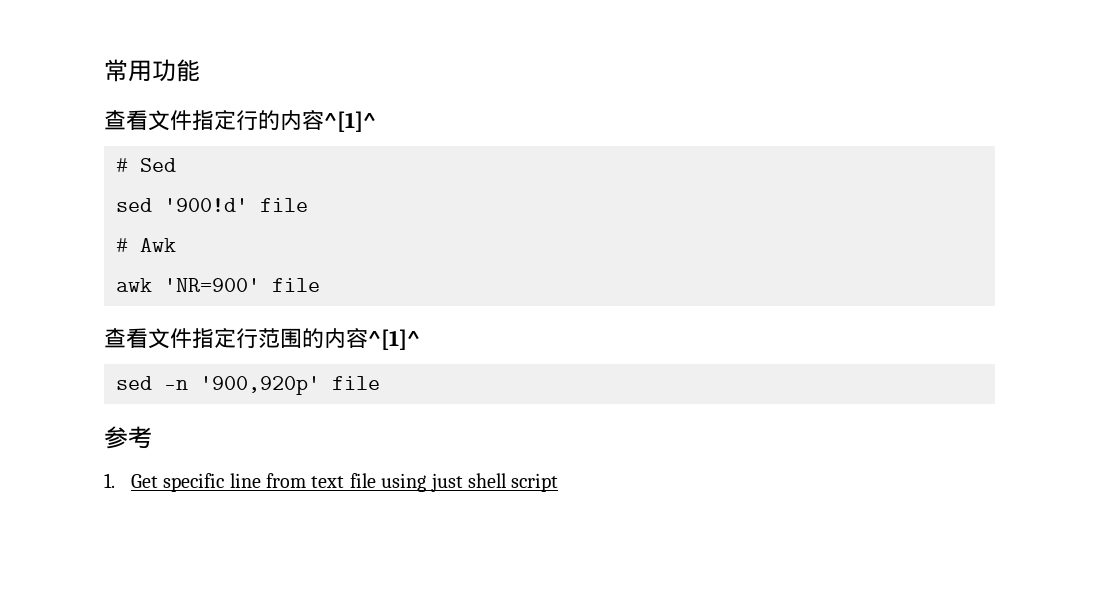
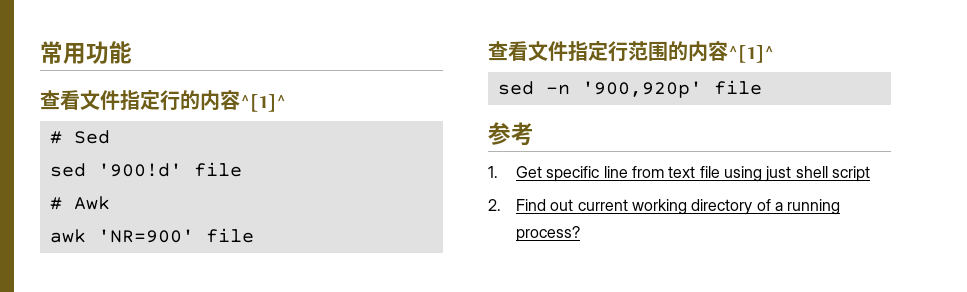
+ 2. Find out current working directory of a running process?

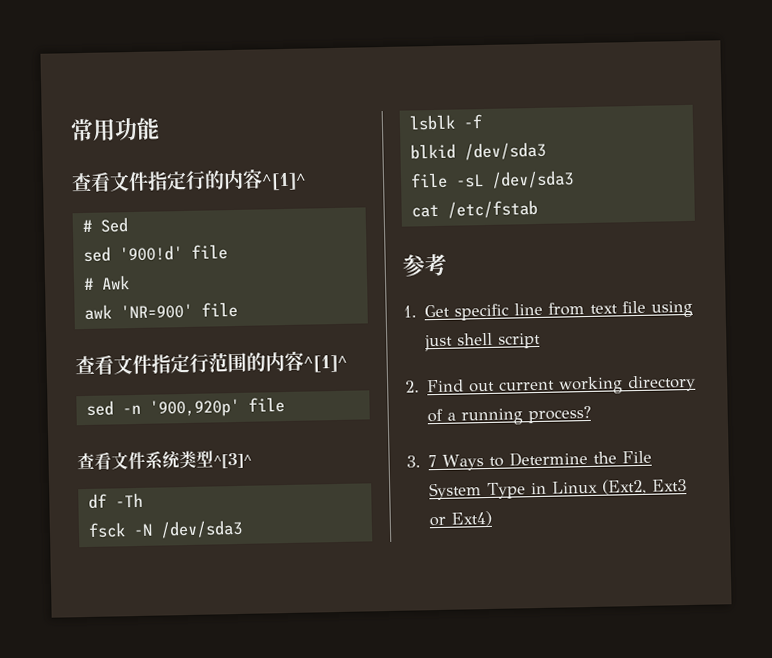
+ 查看文件系统类型^[3]^
+ df -Th
+ fsck -N /dev/sda3
+ lsblk -f
+ blkid /dev/sda3
+ file -sL /dev/sda3
+ cat /etc/fstab
+ 3. 7 Ways to Determine the File System Type in Linux (Ext2, Ext3 or Ext4)

